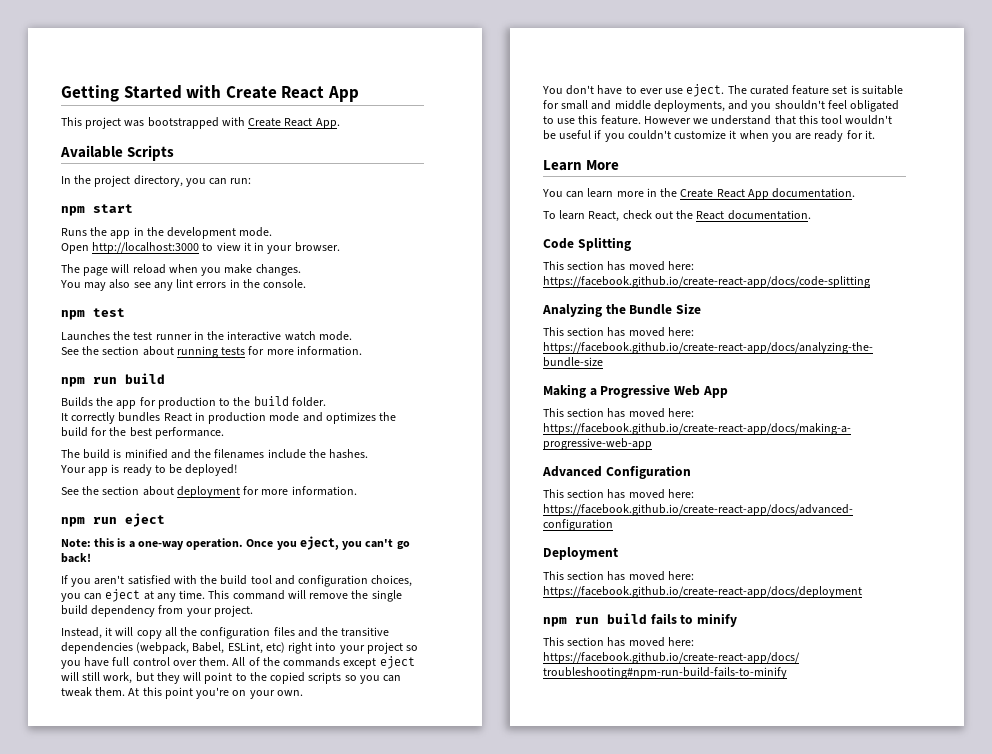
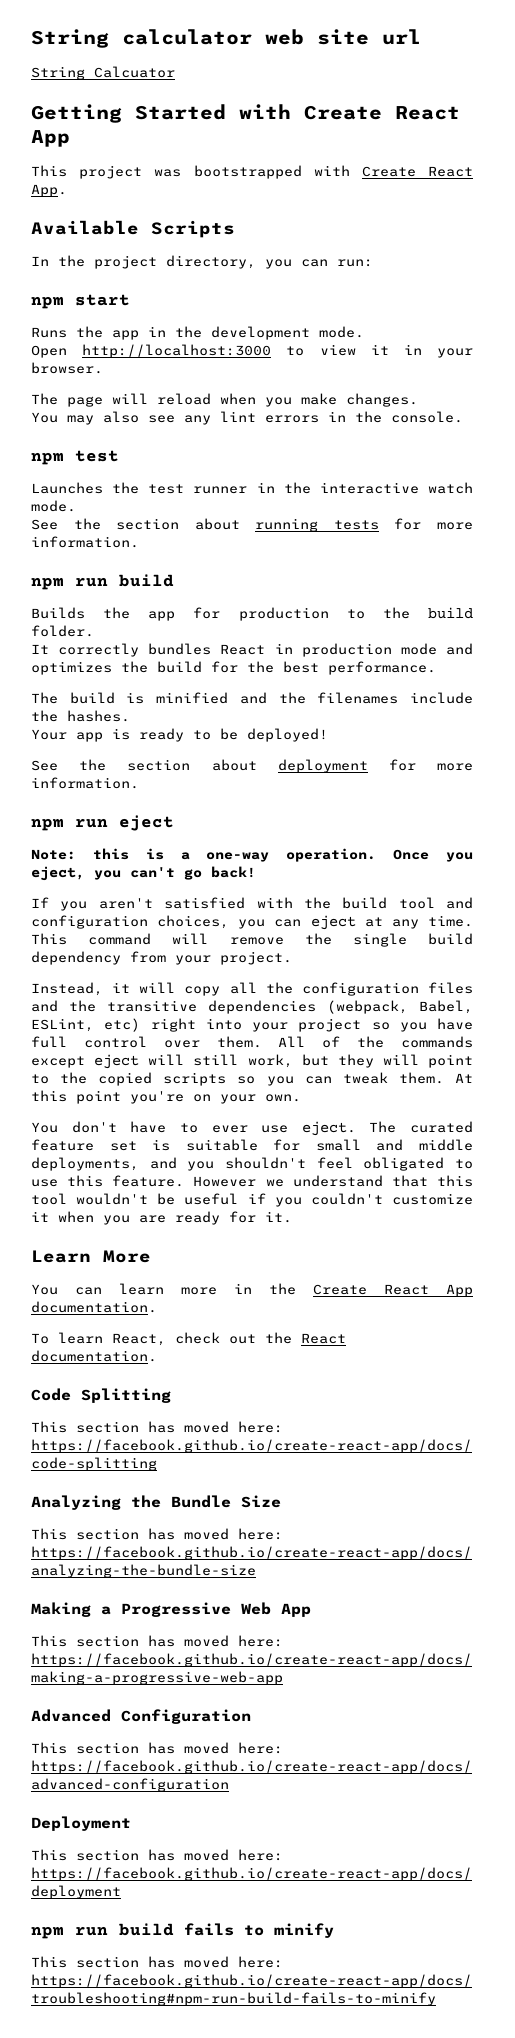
+ String calculator web site url
+ String Calcuator

